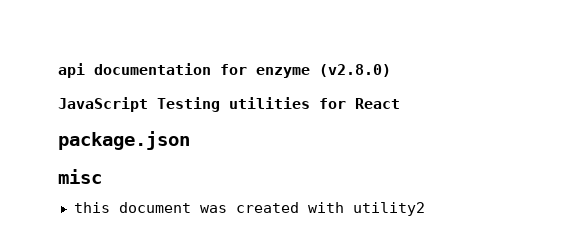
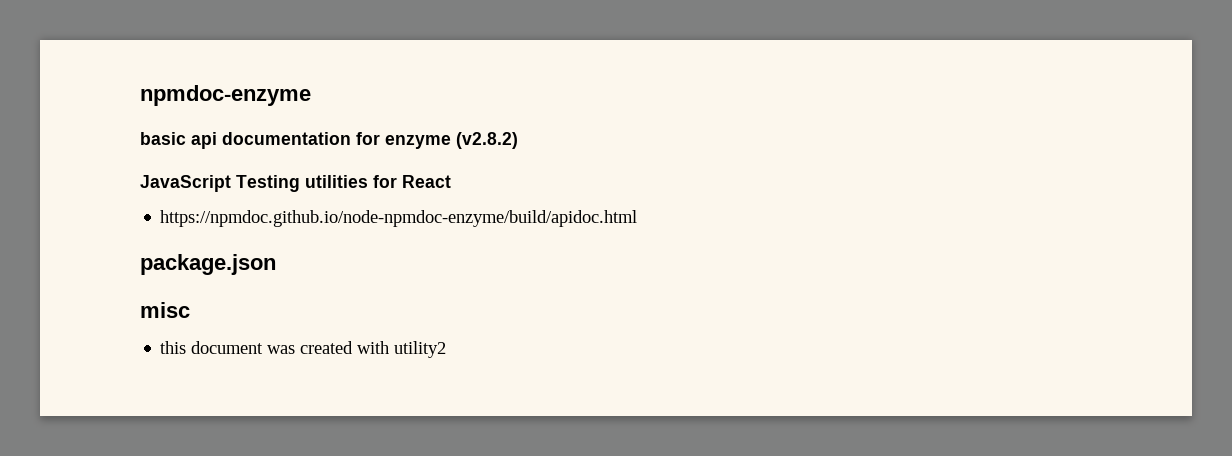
- api documentation for enzyme (v2.8.0)
+ npmdoc-enzyme
+ basic api documentation for enzyme (v2.8.2)
+ https://npmdoc.github.io/node-npmdoc-enzyme/build/apidoc.html

